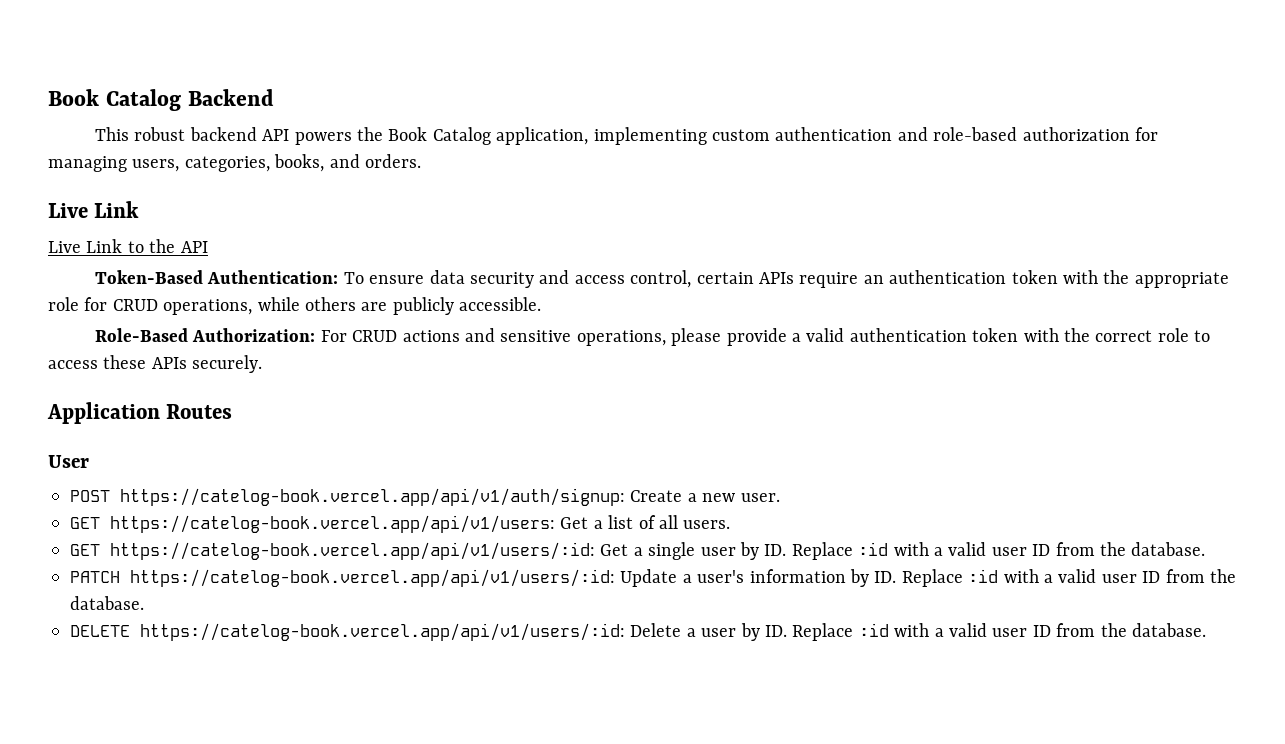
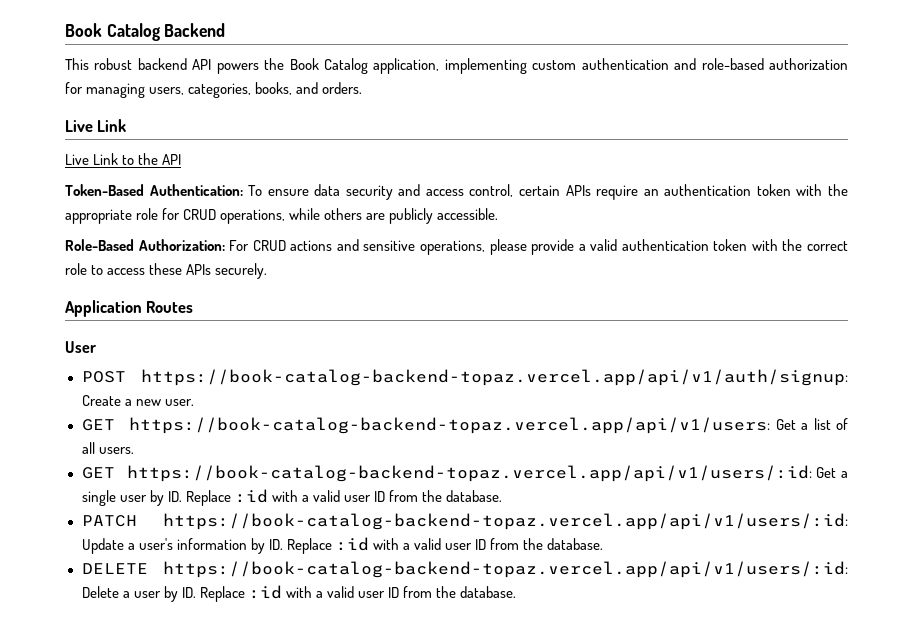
- POST https://catelog-book.vercel.app/api/v1/auth/signup: Create a new user.
+ POST https://book-catalog-backend-topaz.vercel.app/api/v1/auth/signup: Create a new user.
- GET https://catelog-book.vercel.app/api/v1/users: Get a list of all users.
+ GET https://book-catalog-backend-topaz.vercel.app/api/v1/users: Get a list of all users.
- GET https://catelog-book.vercel.app/api/v1/users/:id: Get a single user by ID. Replace :id with a valid user ID from the database.
+ GET https://book-catalog-backend-topaz.vercel.app/api/v1/users/:id: Get a single user by ID. Replace :id with a valid user ID from the database.
- PATCH https://catelog-book.vercel.app/api/v1/users/:id: Update a user's information by ID. Replace :id with a valid user ID from the database.
+ PATCH https://book-catalog-backend-topaz.vercel.app/api/v1/users/:id: Update a user's information by ID. Replace :id with a valid user ID from the database.
- DELETE https://catelog-book.vercel.app/api/v1/users/:id: Delete a user by ID. Replace :id with a valid user ID from the database.
+ DELETE https://book-catalog-backend-topaz.vercel.app/api/v1/users/:id: Delete a user by ID. Replace :id with a valid user ID from the database.

